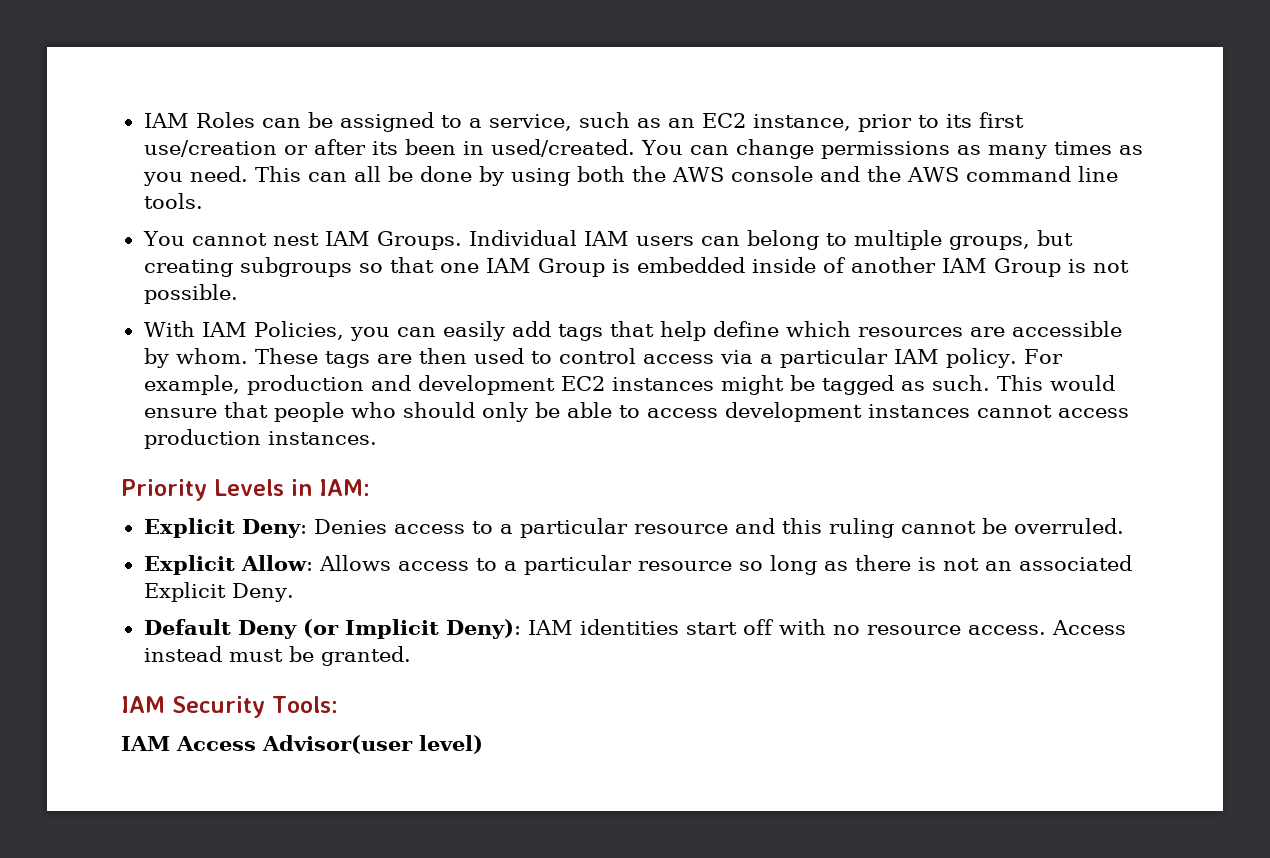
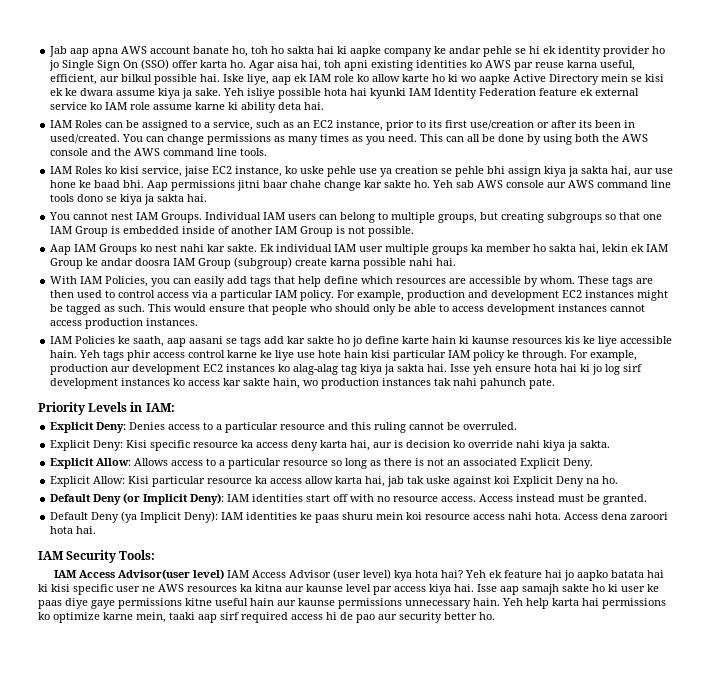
+ Jab aap apna AWS account banate ho, toh ho sakta hai ki aapke company ke andar pehle se hi ek identity provider ho jo Single Sign On (SSO) offer karta ho. Agar aisa hai, toh apni existing identities ko AWS par reuse karna useful, efficient, aur bilkul possible hai. Iske liye, aap ek IAM role ko allow karte ho ki wo aapke Active Directory mein se kisi ek ke dwara assume kiya ja sake. Yeh isliye possible hota hai kyunki IAM Identity Federation feature ek external service ko IAM role assume karne ki ability deta hai.
+ IAM Roles ko kisi service, jaise EC2 instance, ko uske pehle use ya creation se pehle bhi assign kiya ja sakta hai, aur use hone ke baad bhi. Aap permissions jitni baar chahe change kar sakte ho. Yeh sab AWS console aur AWS command line tools dono se kiya ja sakta hai.
+ Aap IAM Groups ko nest nahi kar sakte. Ek individual IAM user multiple groups ka member ho sakta hai, lekin ek IAM Group ke andar doosra IAM Group (subgroup) create karna possible nahi hai.
+ IAM Policies ke saath, aap aasani se tags add kar sakte ho jo define karte hain ki kaunse resources kis ke liye accessible hain. Yeh tags phir access control karne ke liye use hote hain kisi particular IAM policy ke through. For example, production aur development EC2 instances ko alag-alag tag kiya ja sakta hai. Isse yeh ensure hota hai ki jo log sirf development instances ko access kar sakte hain, wo production instances tak nahi pahunch pate.
+ Explicit Deny: Kisi specific resource ka access deny karta hai, aur is decision ko override nahi kiya ja sakta.
+ Explicit Allow: Kisi particular resource ka access allow karta hai, jab tak uske against koi Explicit Deny na ho.
+ Default Deny (ya Implicit Deny): IAM identities ke paas shuru mein koi resource access nahi hota. Access dena zaroori hota hai.
- IAM Access Advisor(user level)
+ IAM Access Advisor(user level) IAM Access Advisor (user level) kya hota hai? Yeh ek feature hai jo aapko batata hai ki kisi specific user ne AWS resources ka kitna aur kaunse level par access kiya hai. Isse aap samajh sakte ho ki user ke paas diye gaye permissions kitne useful hain aur kaunse permissions unnecessary hain. Yeh help karta hai permissions ko optimize karne mein, taaki aap sirf required access hi de pao aur security better ho.

